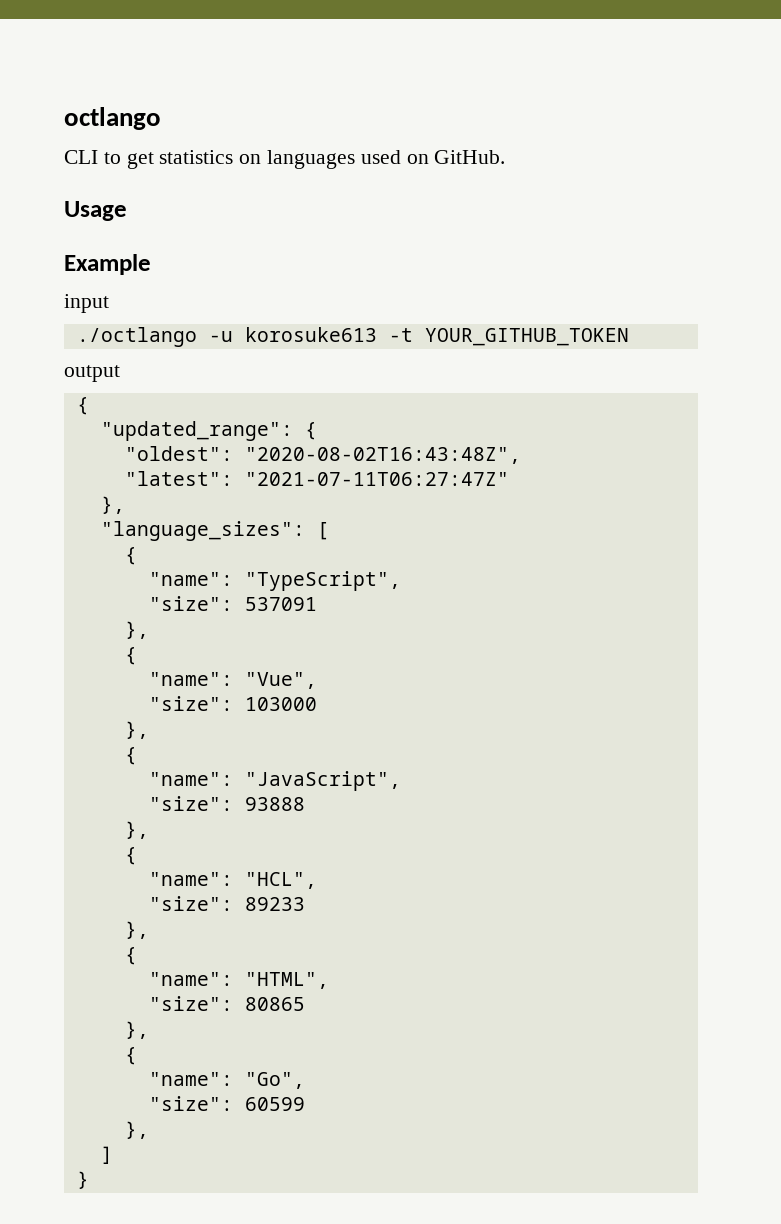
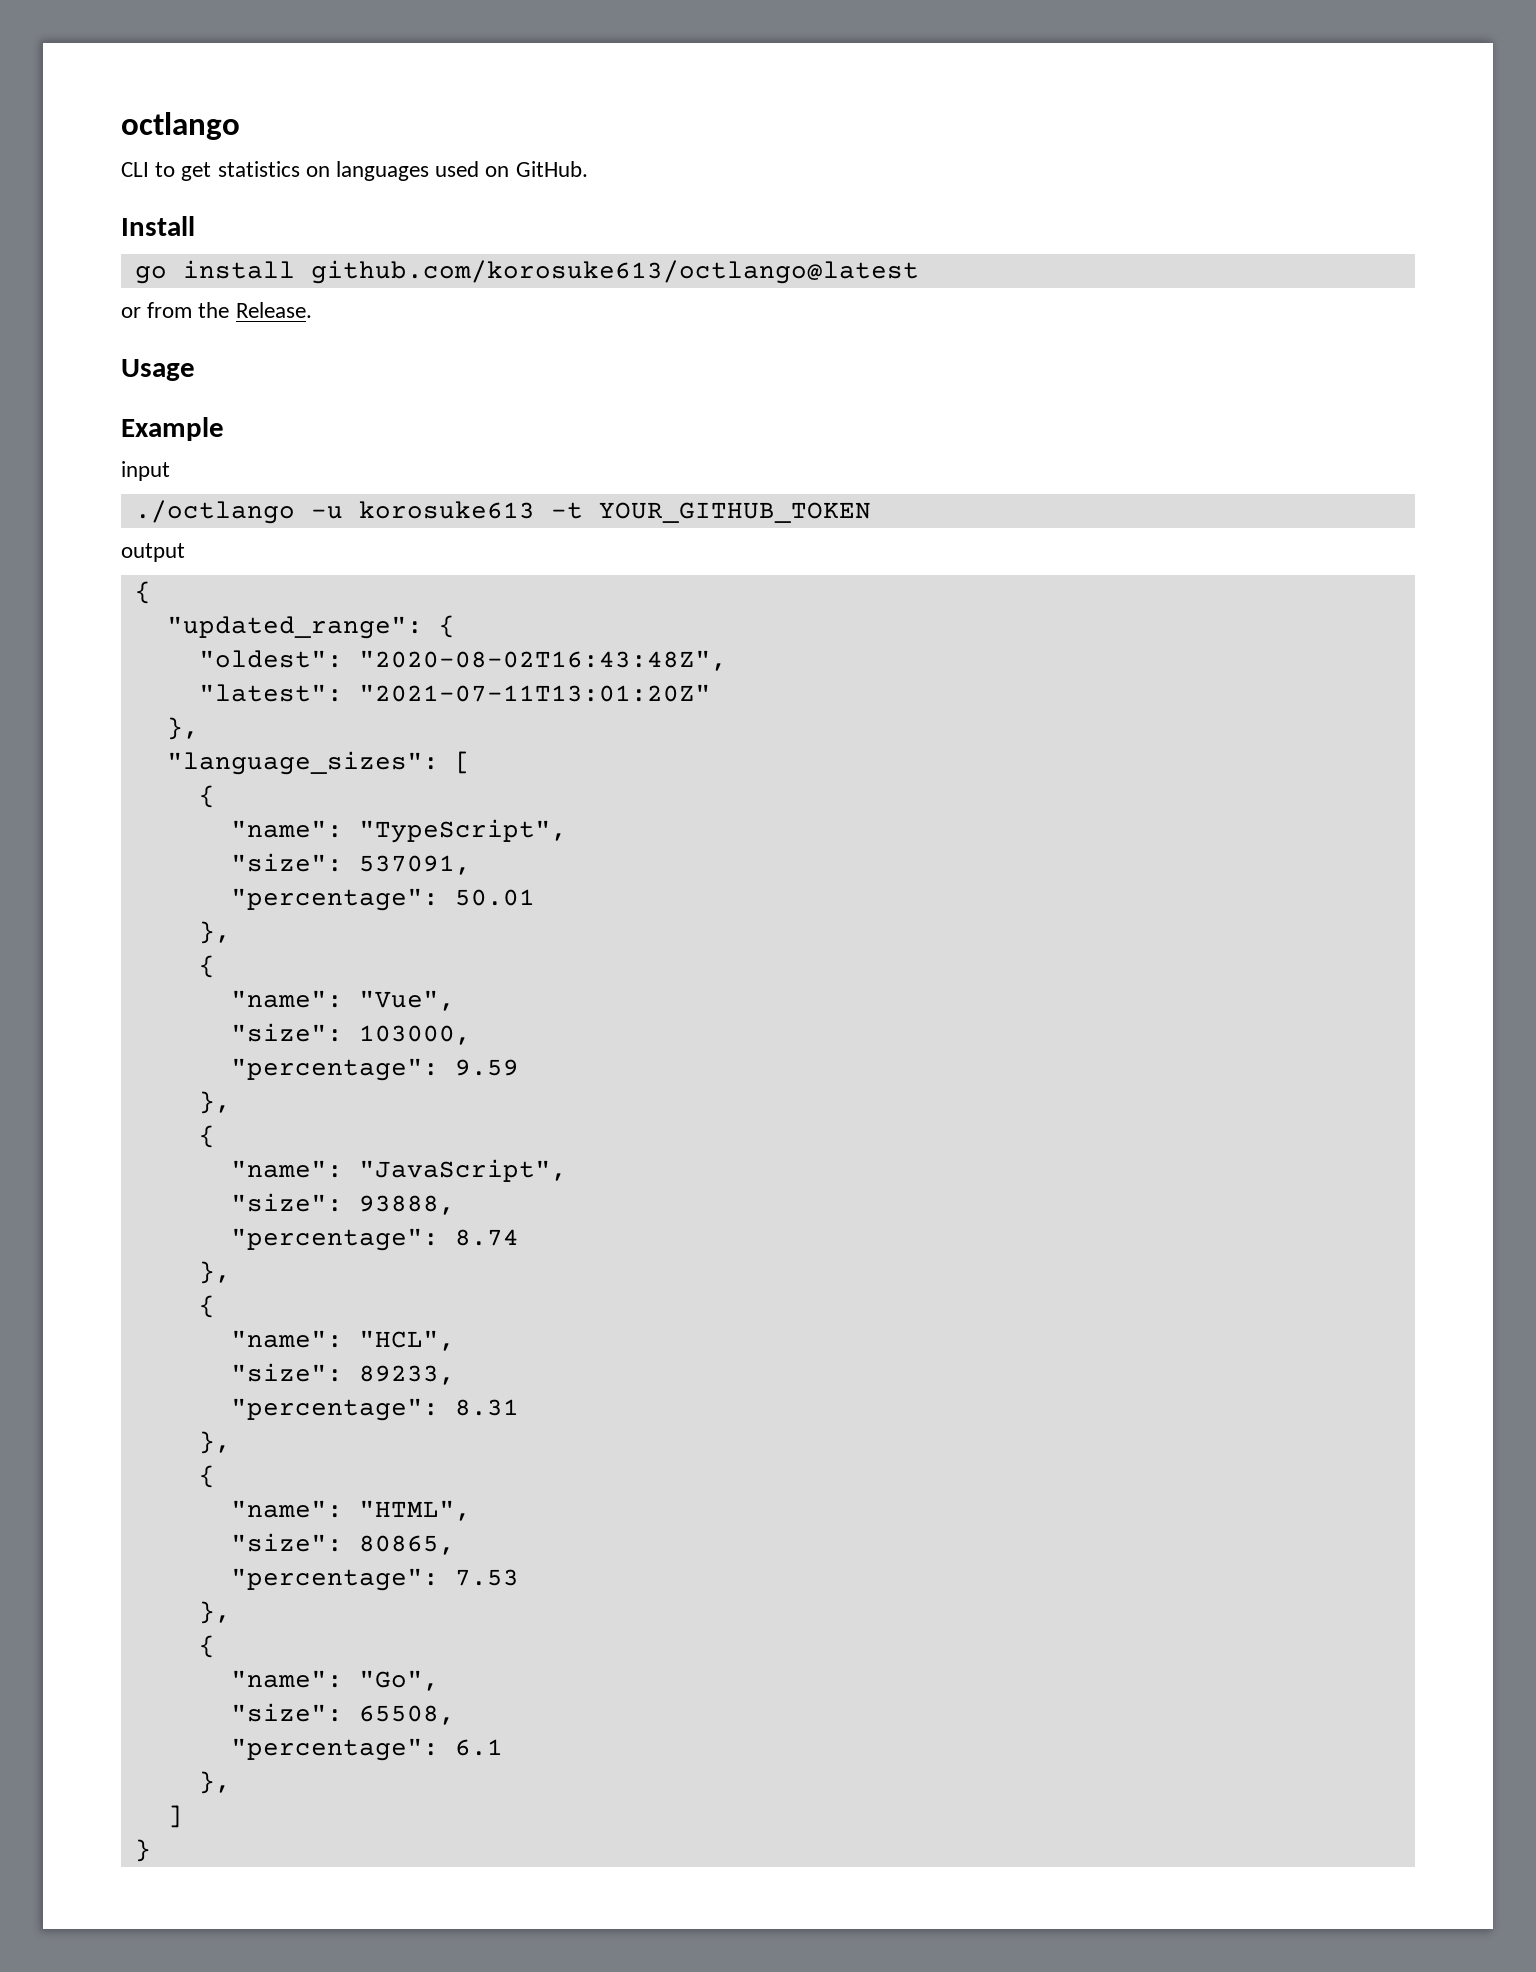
+ Install
+ go install github.com/korosuke613/octlango@latest
+ or from the Release.
- "latest": "2021-07-11T06:27:47Z"
+ "latest": "2021-07-11T13:01:20Z"
- "size": 537091
+ "size": 537091,
+ "percentage": 50.01
- "size": 103000
+ "size": 103000,
+ "percentage": 9.59
- "size": 93888
+ "size": 93888,
+ "percentage": 8.74
- "size": 89233
+ "size": 89233,
+ "percentage": 8.31
- "size": 80865
+ "size": 80865,
+ "percentage": 7.53
- "size": 60599
+ "size": 65508,
+ "percentage": 6.1

